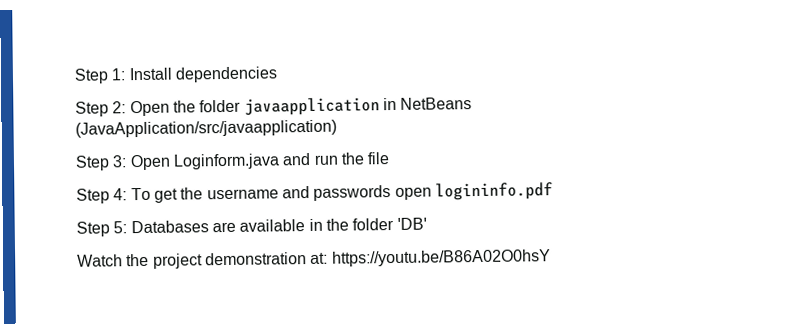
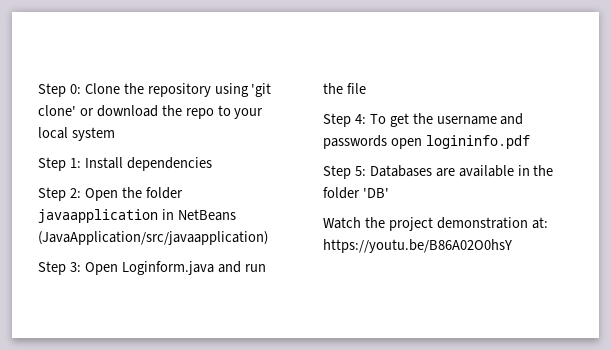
+ Step 0: Clone the repository using 'git clone' or download the repo to your local system

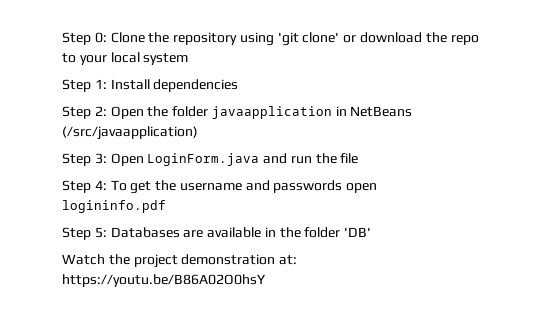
- Step 2: Open the folder javaapplication in NetBeans (JavaApplication/src/javaapplication)
+ Step 2: Open the folder javaapplication in NetBeans (/src/javaapplication)
- Step 3: Open Loginform.java and run the file
+ Step 3: Open LoginForm.java and run the file

